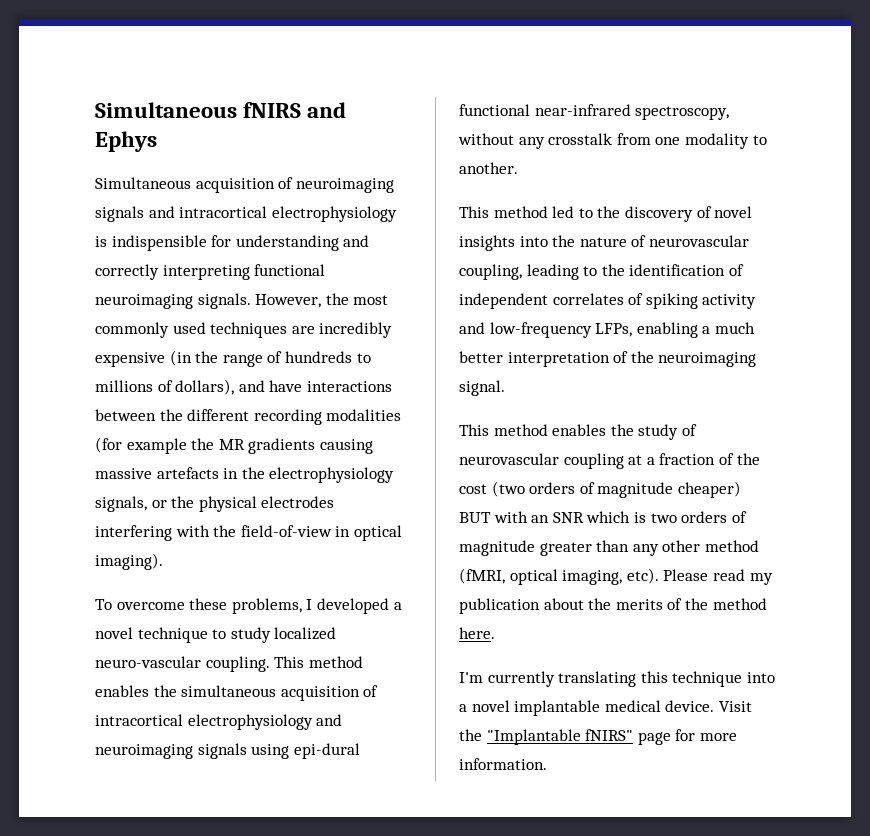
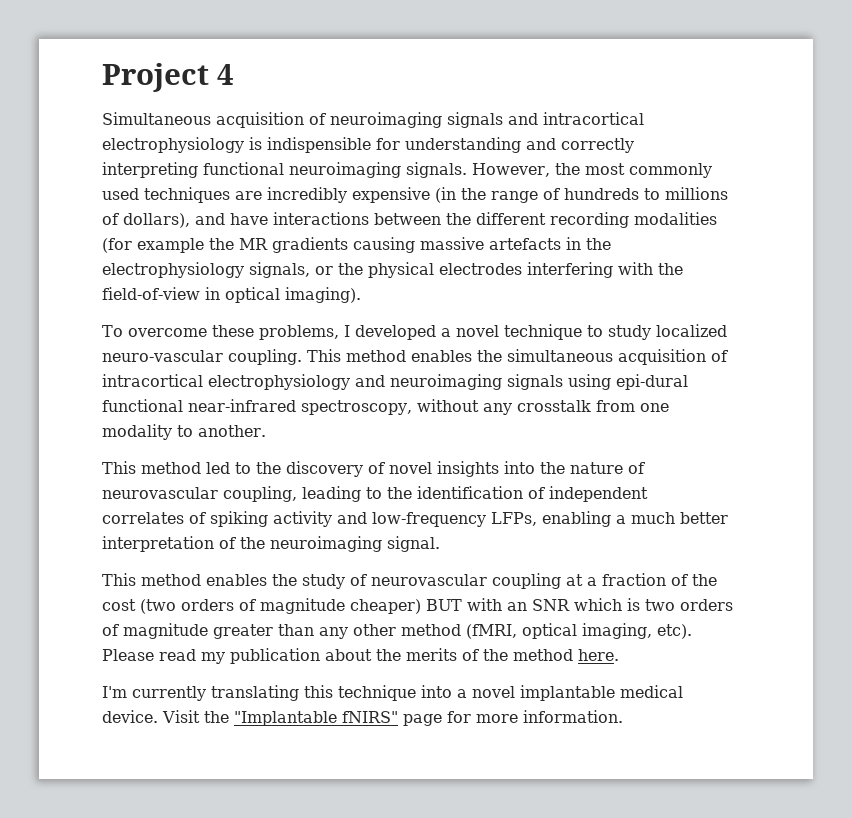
- Simultaneous fNIRS and Ephys
+ Project 4

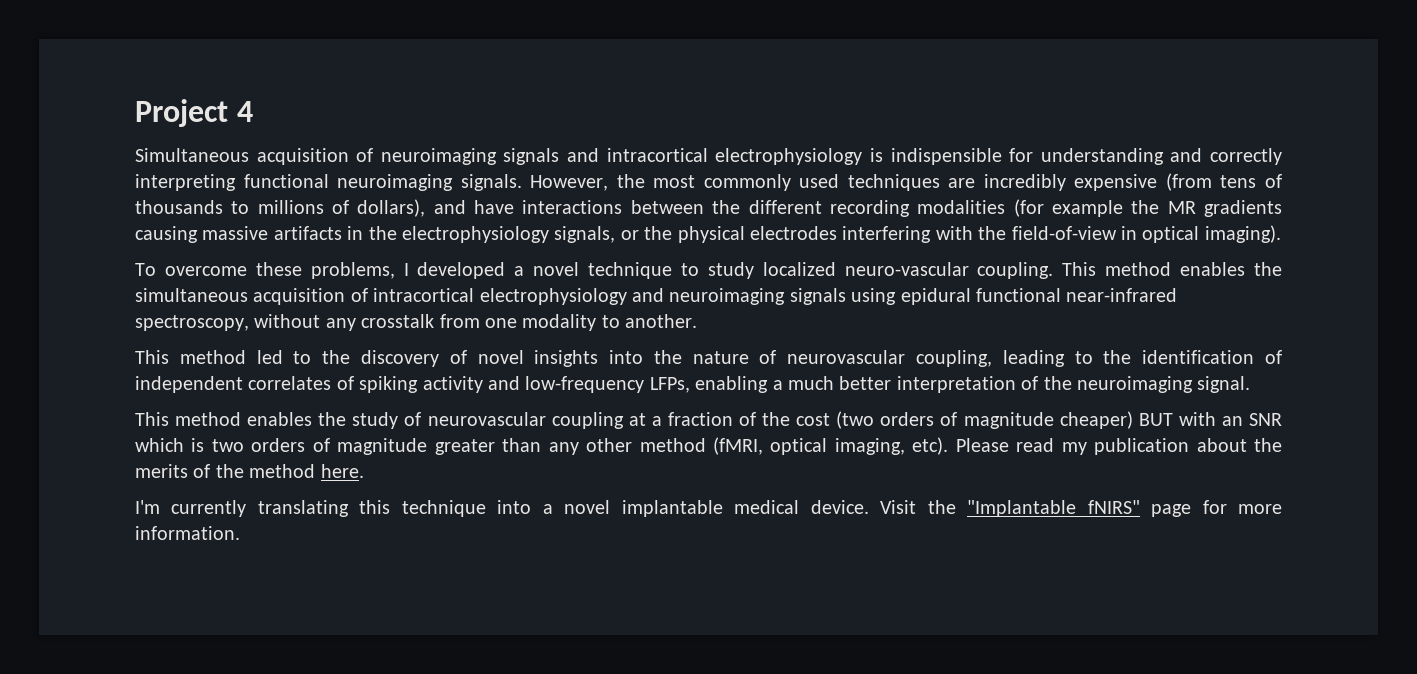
- However, the most commonly used techniques are incredibly expensive (in the range of hundreds to millions of dollars), and have interactions between the different recording modalities (for example the MR gradients causing massive artefacts in the electrophysiology signals, or the physical electrodes interfering with the field-of-view in optical imaging).
+ However, the most commonly used techniques are incredibly expensive (from tens of thousands to millions of dollars), and have interactions between the different recording modalities (for example the MR gradients causing massive artifacts in the electrophysiology signals, or the physical electrodes interfering with the field-of-view in optical imaging).
- This method enables the simultaneous acquisition of intracortical electrophysiology and neuroimaging signals using epi-dural functional near-infrared spectroscopy, without any crosstalk from one modality to another.
+ This method enables the simultaneous acquisition of intracortical electrophysiology and neuroimaging signals using epidural functional near-infrared spectroscopy, without any crosstalk from one modality to another.

